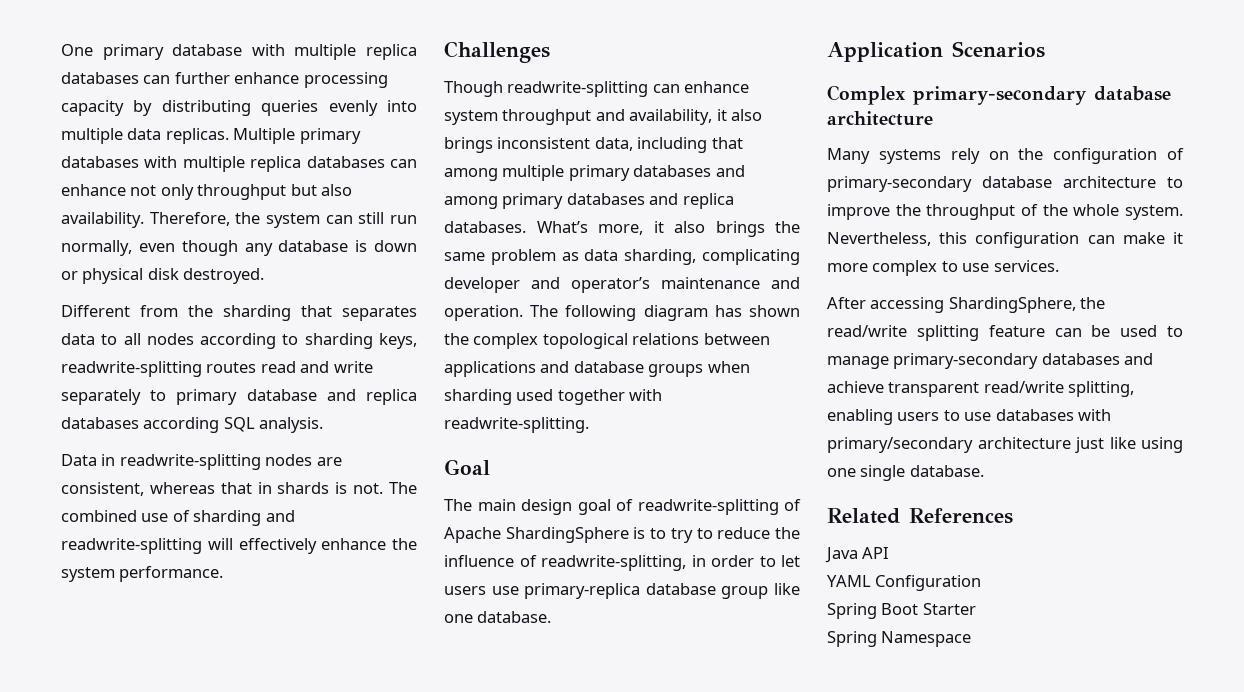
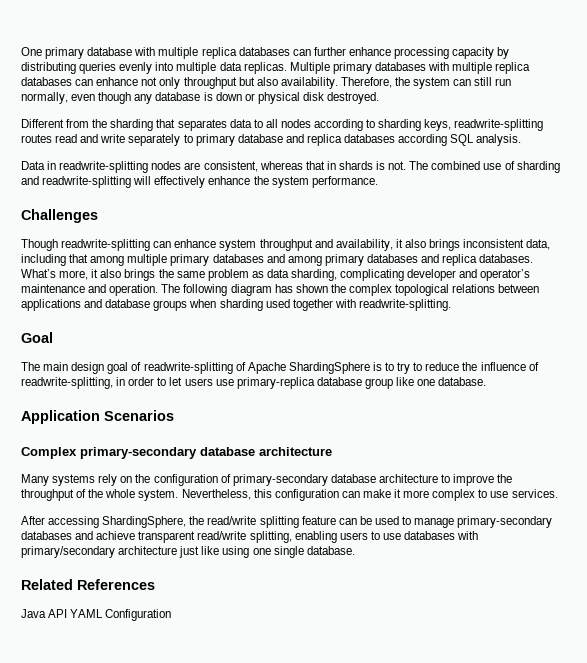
- Java API
- YAML Configuration
+ Java API YAML Configuration
- Spring Boot Starter
- Spring Namespace

